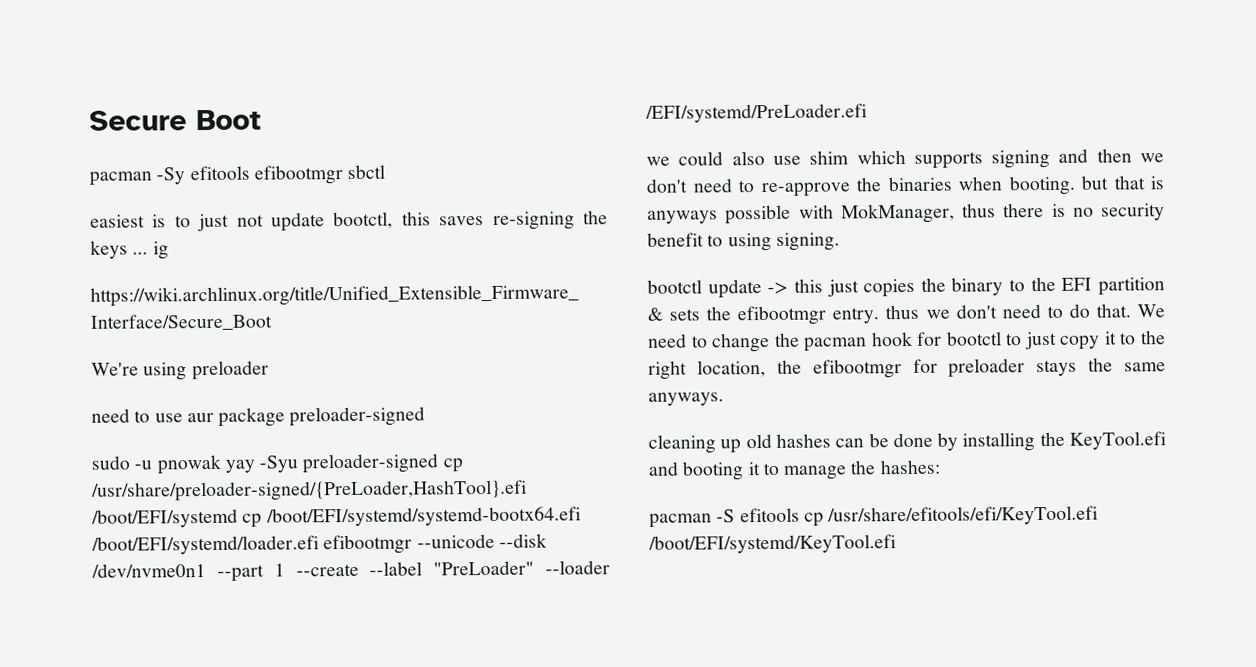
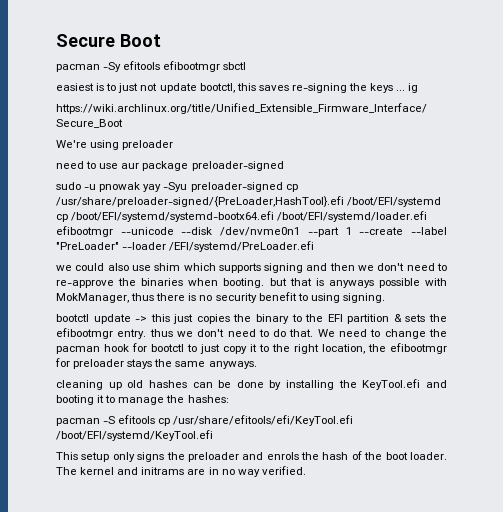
+ This setup only signs the preloader and enrols the hash of the boot loader. The kernel and initrams are in no way verified.

